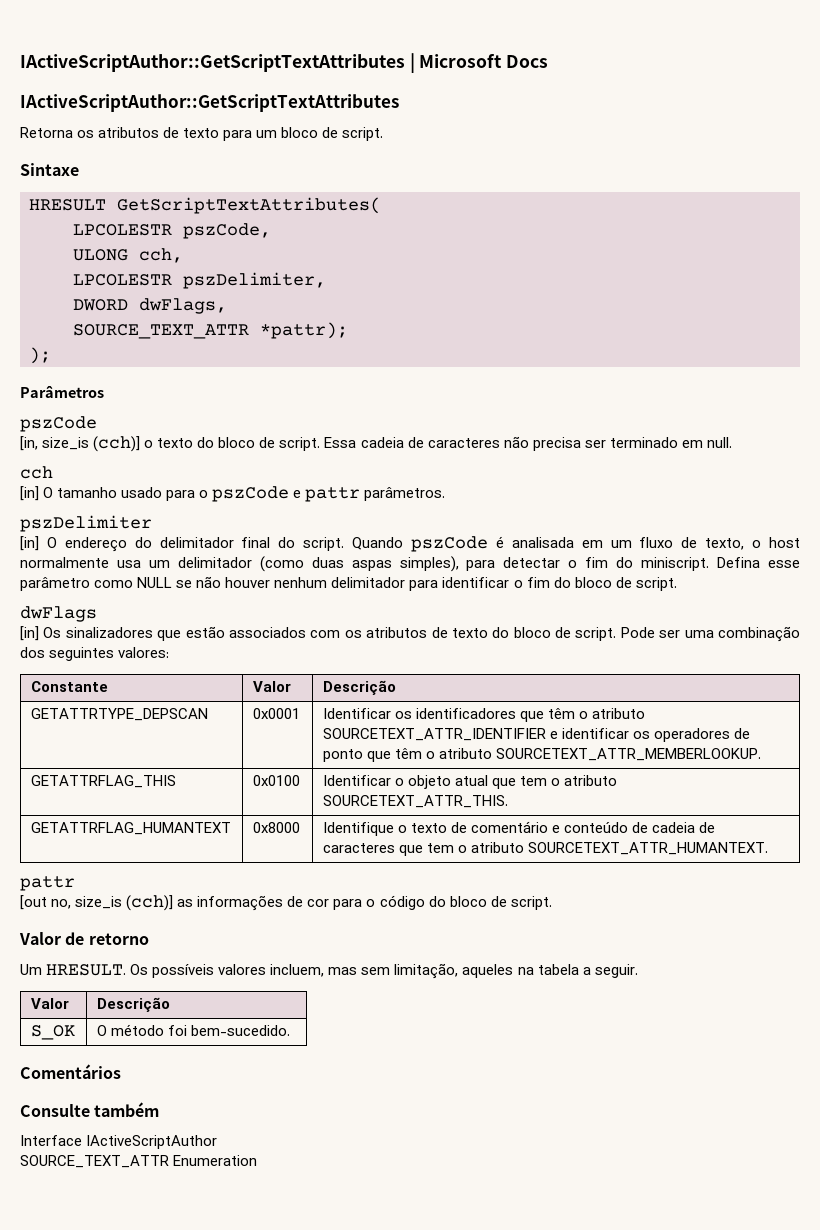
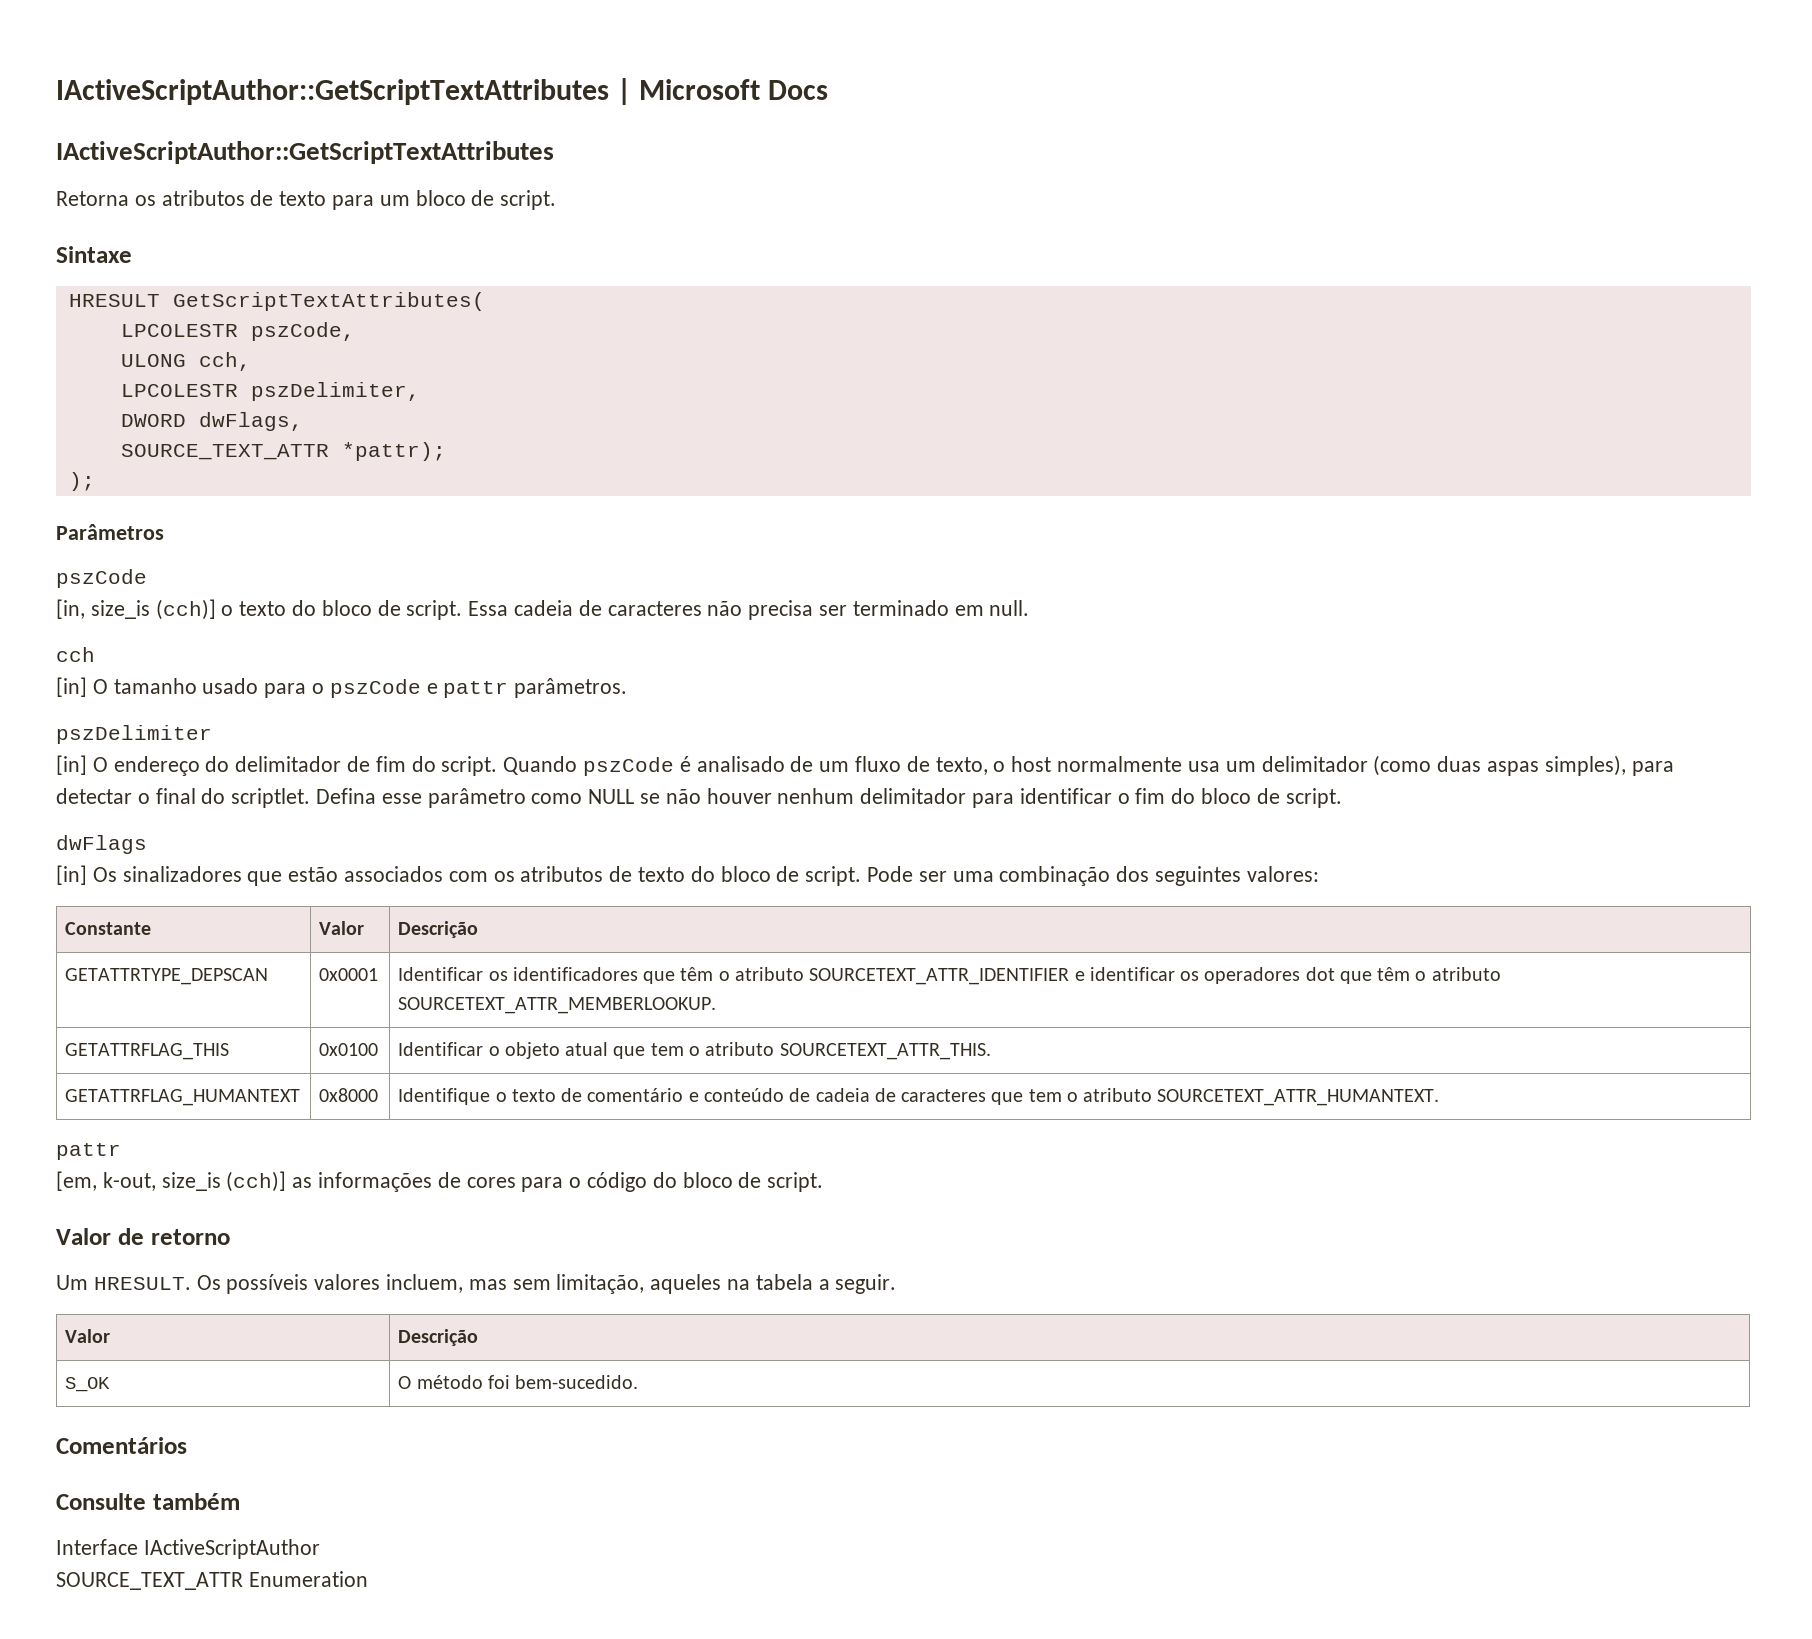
- [in] O endereço do delimitador final do script.
+ [in] O endereço do delimitador de fim do script.
- Quando pszCode é analisada em um fluxo de texto, o host normalmente usa um delimitador (como duas aspas simples), para detectar o fim do miniscript.
+ Quando pszCode é analisado de um fluxo de texto, o host normalmente usa um delimitador (como duas aspas simples), para detectar o final do scriptlet.
- GETATTRTYPE_DEPSCAN | 0x0001 | Identificar os identificadores que têm o atributo SOURCETEXT_ATTR_IDENTIFIER e identificar os operadores de ponto que têm o atributo SOURCETEXT_ATTR_MEMBERLOOKUP.
+ GETATTRTYPE_DEPSCAN | 0x0001 | Identificar os identificadores que têm o atributo SOURCETEXT_ATTR_IDENTIFIER e identificar os operadores dot que têm o atributo SOURCETEXT_ATTR_MEMBERLOOKUP.
- [out no, size_is (cch)] as informações de cor para o código do bloco de script.
+ [em, k-out, size_is (cch)] as informações de cores para o código do bloco de script.

